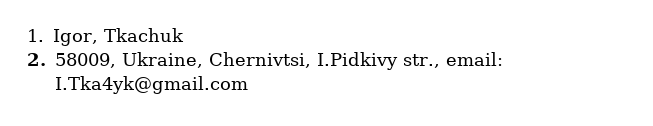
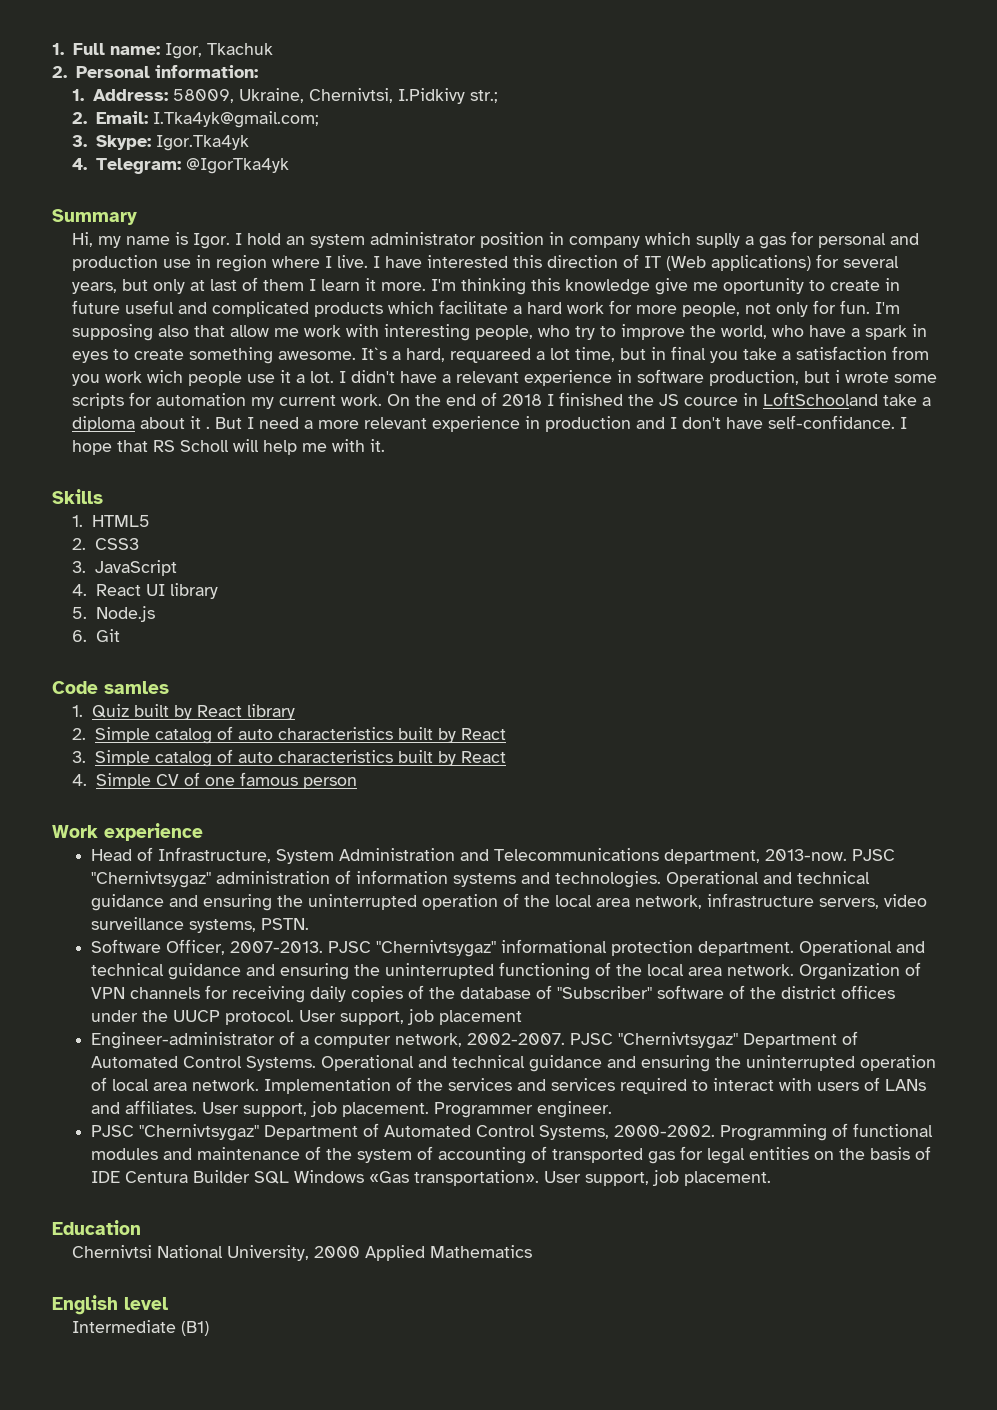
- 1. Igor, Tkachuk
+ 1. Full name: Igor, Tkachuk
- 2. 58009, Ukraine, Chernivtsi, I.Pidkivy str., email: I.Tka4yk@gmail.com
+ 2. Personal information:
+ 1. Address: 58009, Ukraine, Chernivtsi, I.Pidkivy str.;
+ 2. Email: I.Tka4yk@gmail.com;
+ 3. Skype: Igor.Tka4yk
+ 4. Telegram: @IgorTka4yk
+ Summary
+ Hi, my name is Igor. I hold an system administrator position in company which suplly a gas for personal and production use in region where I live. I have interested this direction of IT (Web applications) for several years, but only at last of them I learn it more. I'm thinking this knowledge give me oportunity to create in future useful and complicated products which facilitate a hard work for more people, not only for fun. I'm supposing also that allow me work with interesting people, who try to improve the world, who have a spark in eyes to create something awesome. It`s a hard, requareed a lot time, but in final you take a satisfaction from you work wich people use it a lot. I didn't have a relevant experience in software production, but i wrote some scripts for automation my current work. On the end of 2018 I finished the JS cource in LoftSchooland take a diploma about it . But I need a more relevant experience in production and I don't have self-confidance. I hope that RS Scholl will help me with it.
+ Skills
+ 1. HTML5
+ 2. CSS3
+ 3. JavaScript
+ 4. React UI library
+ 5. Node.js
+ 6. Git
+ Code samles
+ 1. Quiz built by React library
+ 2. Simple catalog of auto characteristics built by React
+ 3. Simple catalog of auto characteristics built by React
+ 4. Simple CV of one famous person
+ Work experience
+ Head of Infrastructure, System Administration and Telecommunications department, 2013-now. PJSC "Chernivtsygaz" administration of information systems and technologies. Operational and technical guidance and ensuring the uninterrupted operation of the local area network, infrastructure servers, video surveillance systems, PSTN.
+ Software Officer, 2007-2013. PJSC "Chernivtsygaz" informational protection department. Operational and technical guidance and ensuring the uninterrupted functioning of the local area network. Organization of VPN channels for receiving daily copies of the database of "Subscriber" software of the district offices under the UUCP protocol. User support, job placement
+ Engineer-administrator of a computer network, 2002-2007. PJSC "Chernivtsygaz" Department of Automated Control Systems. Operational and technical guidance and ensuring the uninterrupted operation of local area network. Implementation of the services and services required to interact with users of LANs and affiliates. User support, job placement. Programmer engineer.
+ PJSC "Chernivtsygaz" Department of Automated Control Systems, 2000-2002. Programming of functional modules and maintenance of the system of accounting of transported gas for legal entities on the basis of IDE Centura Builder SQL Windows «Gas transportation». User support, job placement.
+ Education
+ Chernivtsi National University, 2000 Applied Mathematics
+ English level
+ Intermediate (B1)

